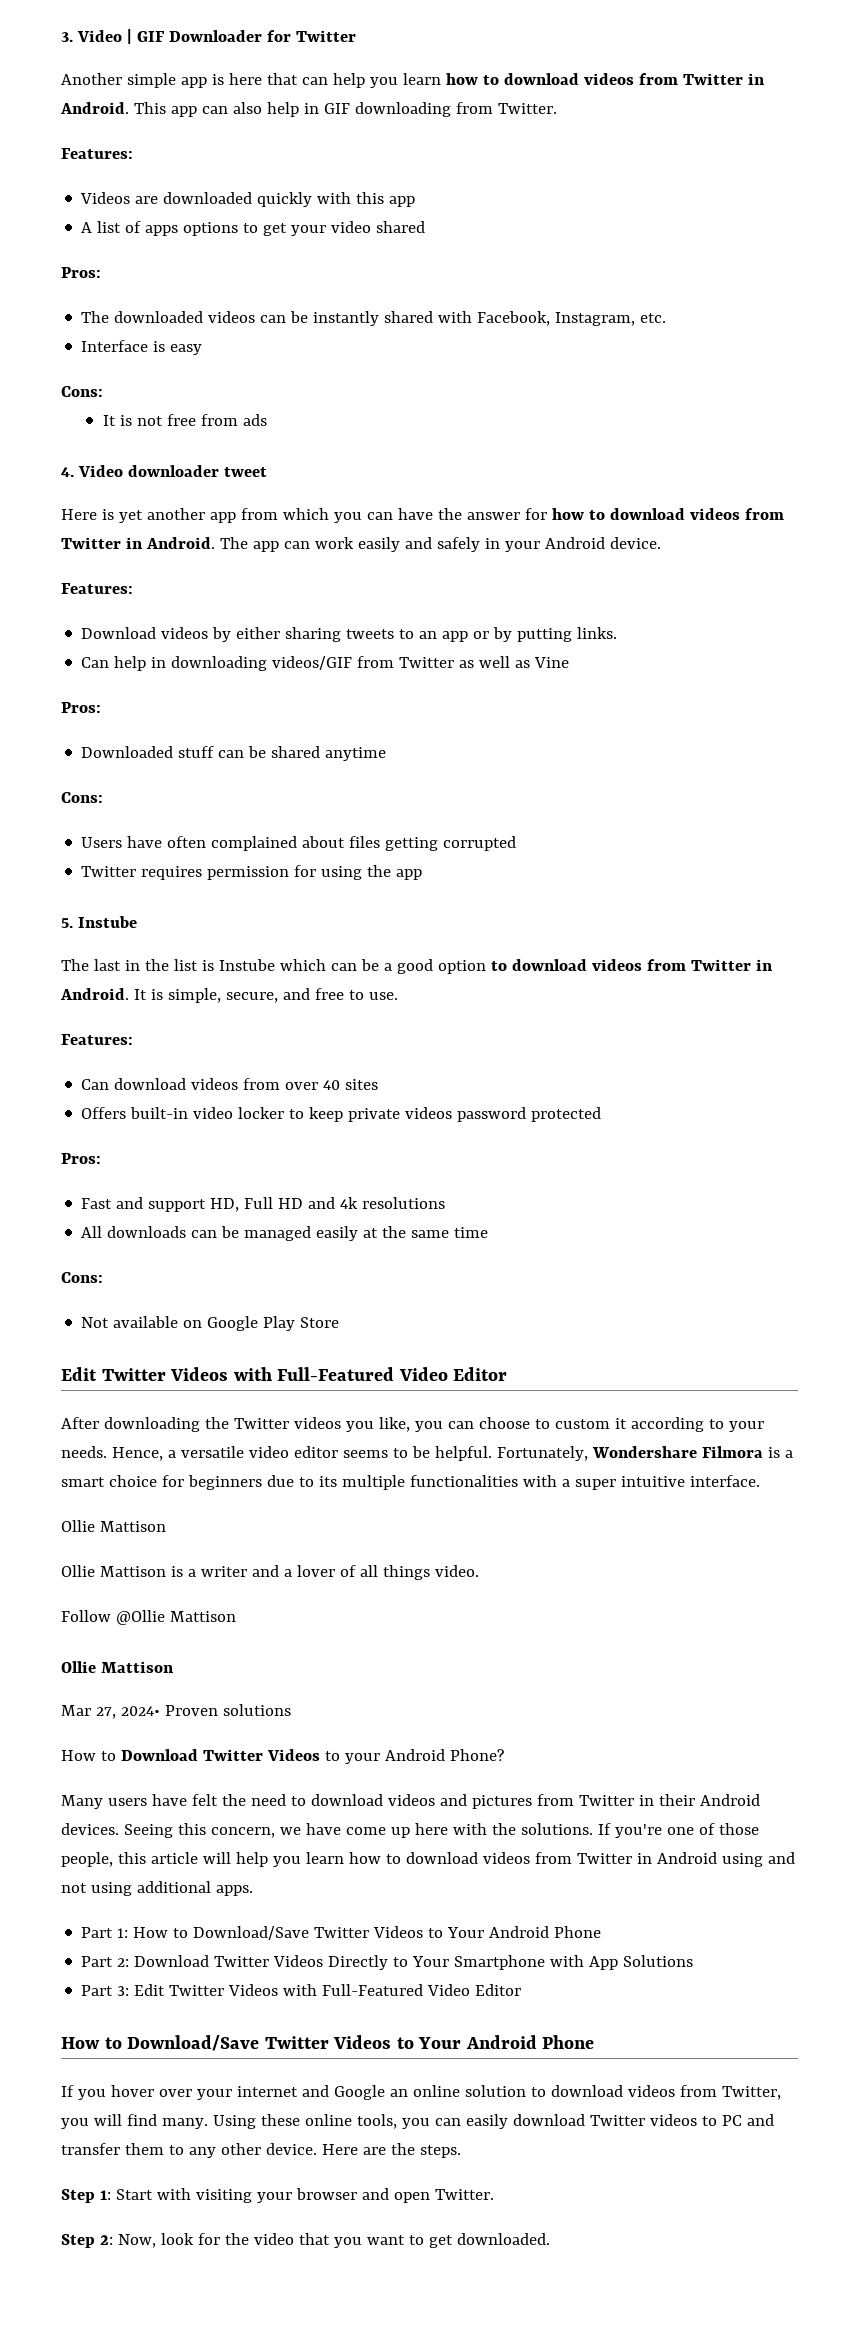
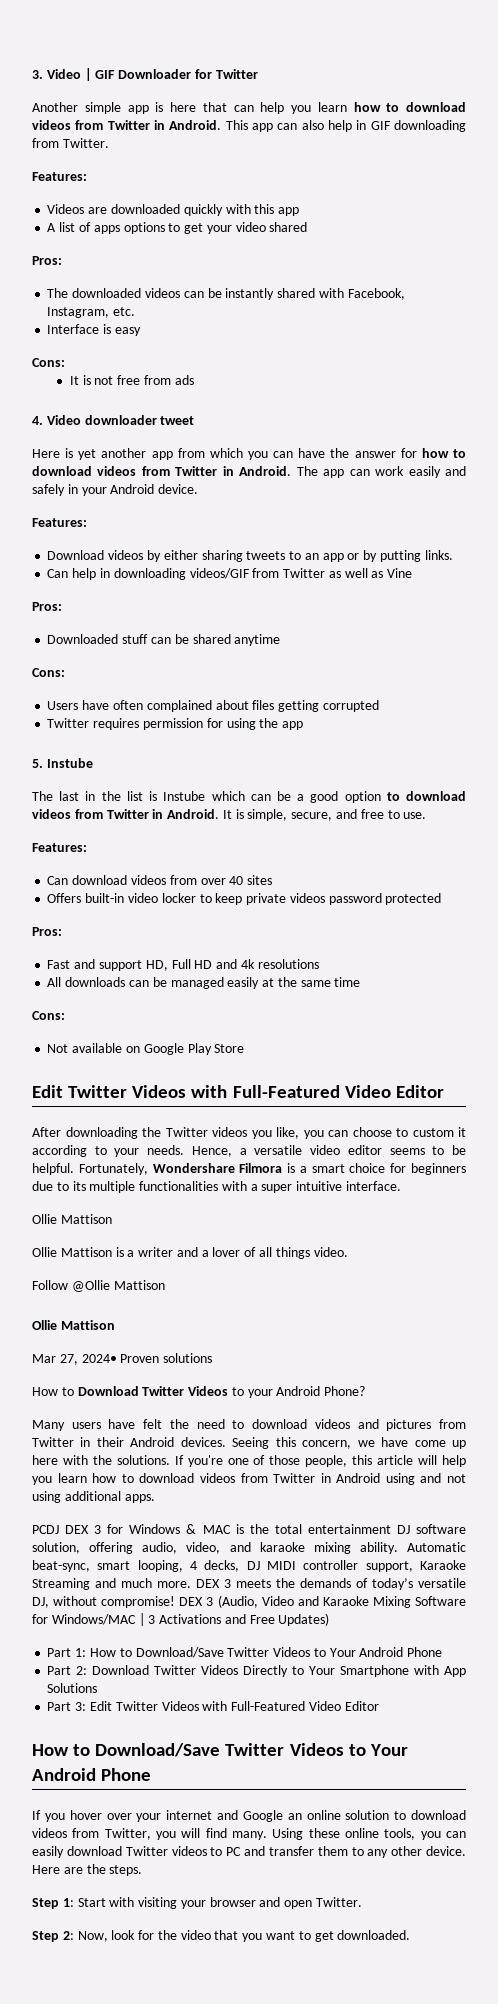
+ PCDJ DEX 3 for Windows & MAC is the total entertainment DJ software solution, offering audio, video, and karaoke mixing ability. Automatic beat-sync, smart looping, 4 decks, DJ MIDI controller support, Karaoke Streaming and much more. DEX 3 meets the demands of today’s versatile DJ, without compromise! DEX 3 (Audio, Video and Karaoke Mixing Software for Windows/MAC | 3 Activations and Free Updates)

